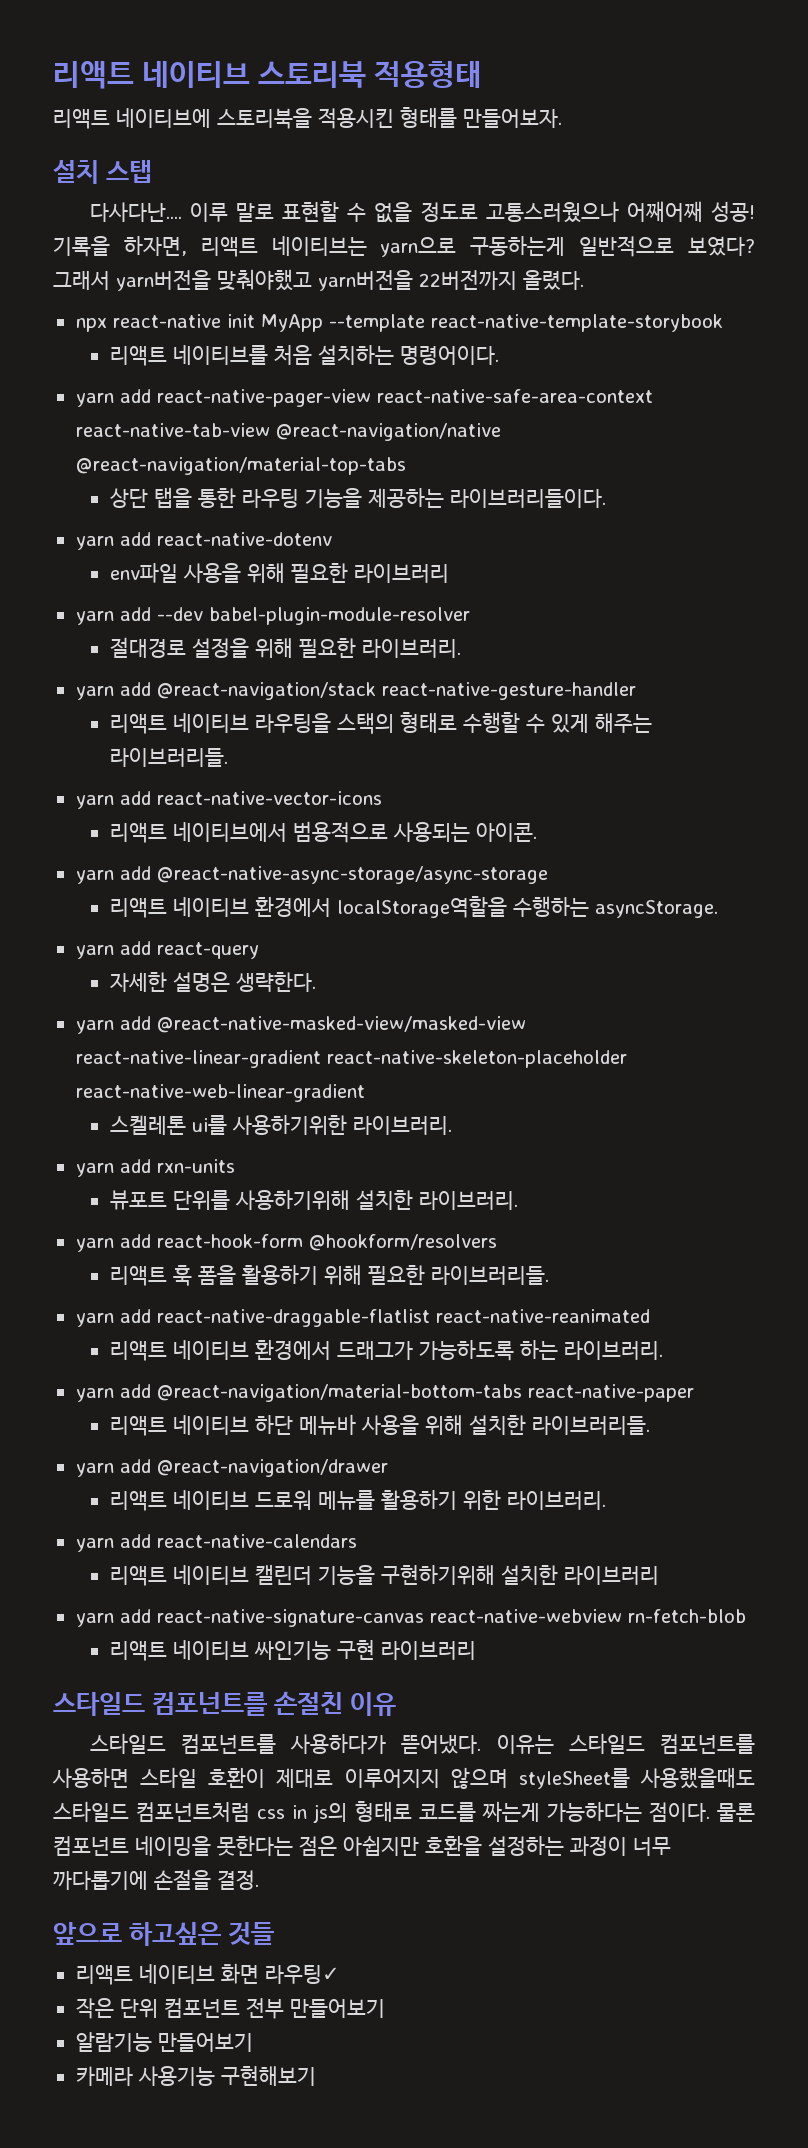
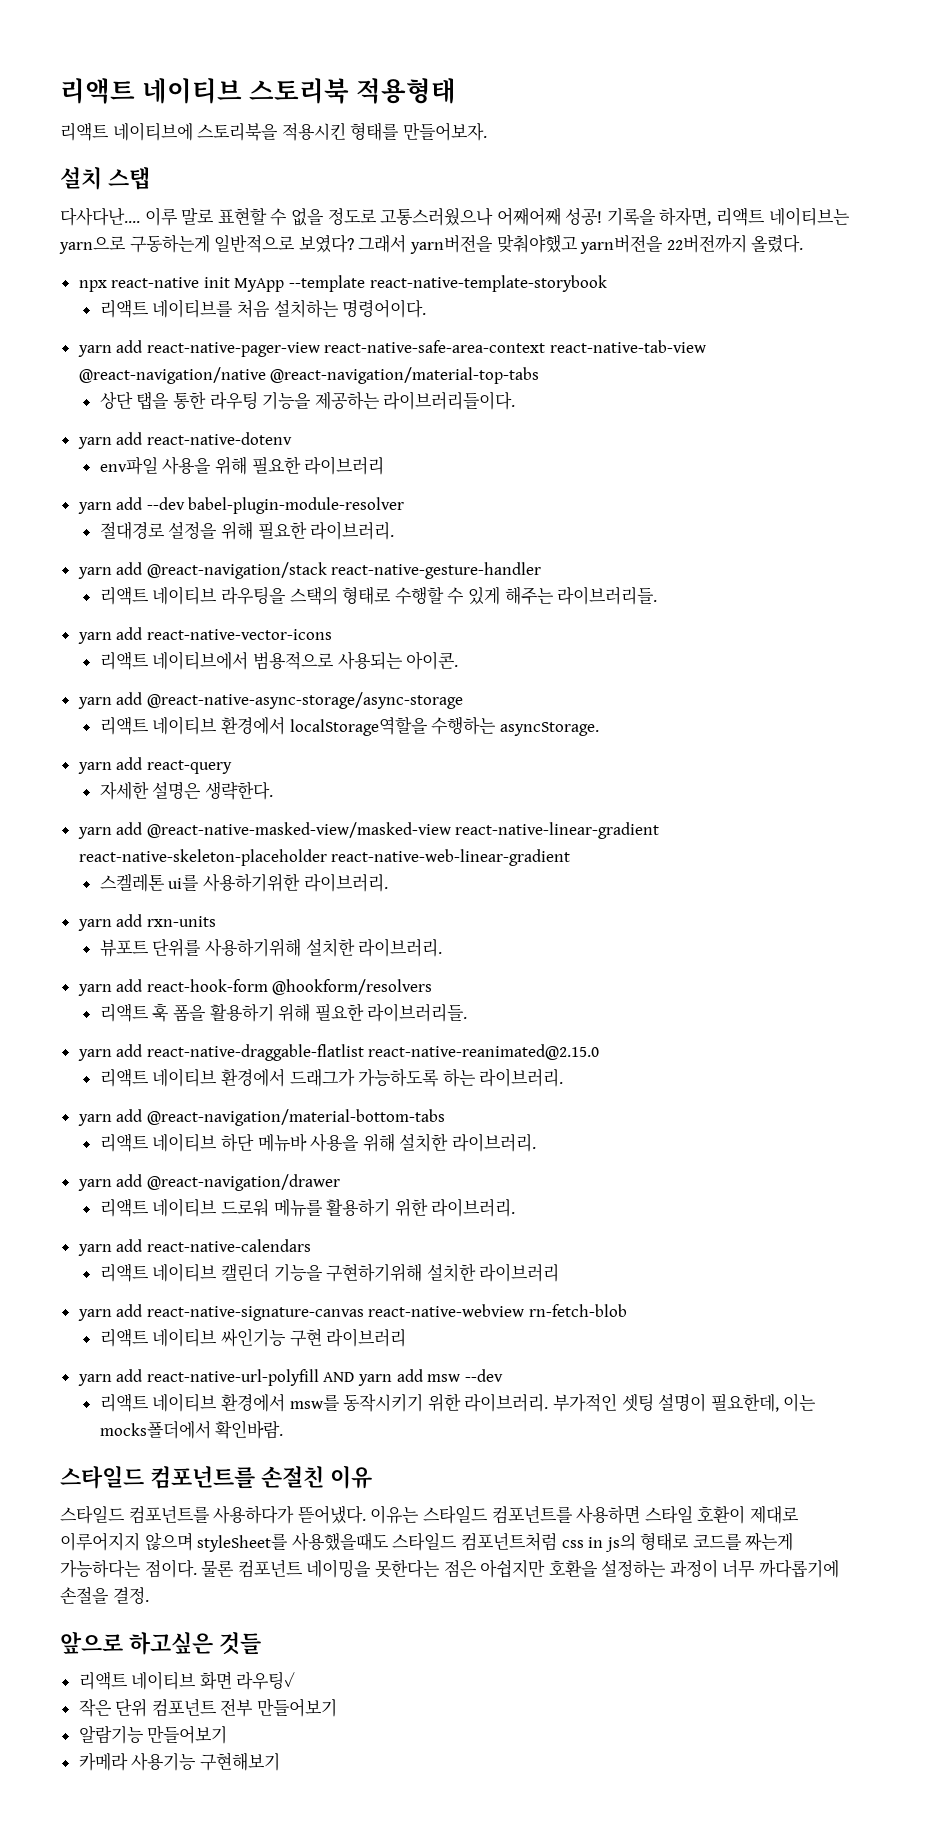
- yarn add react-native-draggable-flatlist react-native-reanimated
+ yarn add react-native-draggable-flatlist react-native-reanimated@2.15.0
- yarn add @react-navigation/material-bottom-tabs react-native-paper
+ yarn add @react-navigation/material-bottom-tabs
- 리액트 네이티브 하단 메뉴바 사용을 위해 설치한 라이브러리들.
+ 리액트 네이티브 하단 메뉴바 사용을 위해 설치한 라이브러리.
+ yarn add react-native-url-polyfill AND yarn add msw --dev
+ 리액트 네이티브 환경에서 msw를 동작시키기 위한 라이브러리. 부가적인 셋팅 설명이 필요한데, 이는 mocks폴더에서 확인바람.

